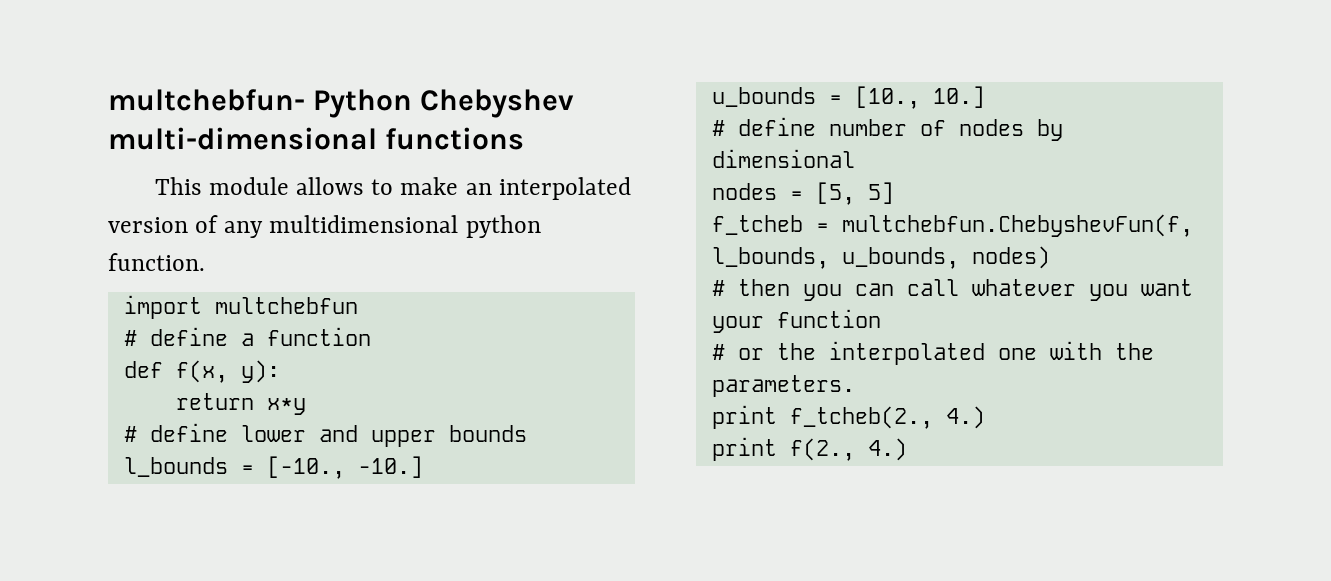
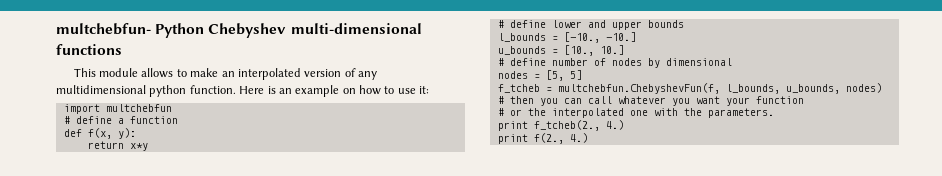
+ Here is an example on how to use it:

